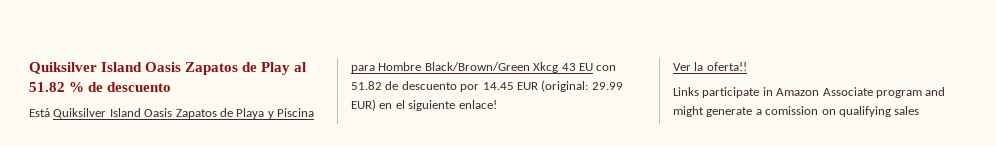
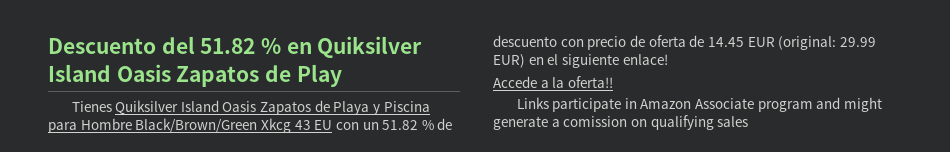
- Quiksilver Island Oasis Zapatos de Play al 51.82 % de descuento
- Está Quiksilver Island Oasis Zapatos de Playa y Piscina para Hombre Black/Brown/Green Xkcg 43 EU con 51.82 de descuento por 14.45 EUR (original: 29.99 EUR) en el siguiente enlace!
+ Descuento del 51.82 % en Quiksilver Island Oasis Zapatos de Play
+ Tienes Quiksilver Island Oasis Zapatos de Playa y Piscina para Hombre Black/Brown/Green Xkcg 43 EU con un 51.82 % de descuento con precio de oferta de 14.45 EUR (original: 29.99 EUR) en el siguiente enlace!
- Ver la oferta!!
+ Accede a la oferta!!

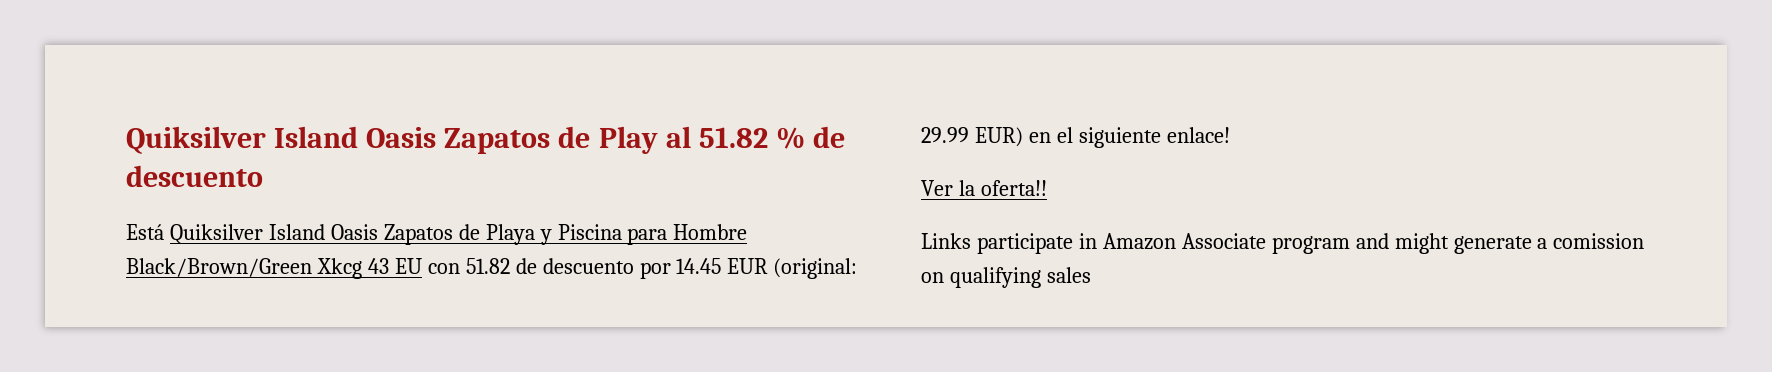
- Descuento del 51.82 % en Quiksilver Island Oasis Zapatos de Play
- Tienes Quiksilver Island Oasis Zapatos de Playa y Piscina para Hombre Black/Brown/Green Xkcg 43 EU con un 51.82 % de descuento con precio de oferta de 14.45 EUR (original: 29.99 EUR) en el siguiente enlace!
+ Quiksilver Island Oasis Zapatos de Play al 51.82 % de descuento
+ Está Quiksilver Island Oasis Zapatos de Playa y Piscina para Hombre Black/Brown/Green Xkcg 43 EU con 51.82 de descuento por 14.45 EUR (original: 29.99 EUR) en el siguiente enlace!
- Accede a la oferta!!
+ Ver la oferta!!

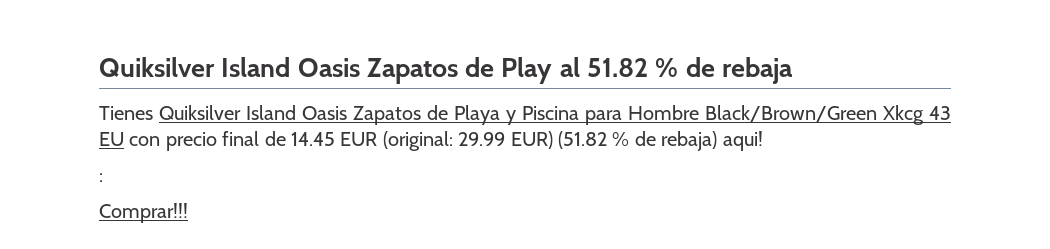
- Quiksilver Island Oasis Zapatos de Play al 51.82 % de descuento
- Está Quiksilver Island Oasis Zapatos de Playa y Piscina para Hombre Black/Brown/Green Xkcg 43 EU con 51.82 de descuento por 14.45 EUR (original: 29.99 EUR) en el siguiente enlace!
- Ver la oferta!!
- Links participate in Amazon Associate program and might generate a comission on qualifying sales
+ Quiksilver Island Oasis Zapatos de Play al 51.82 % de rebaja
+ Tienes Quiksilver Island Oasis Zapatos de Playa y Piscina para Hombre Black/Brown/Green Xkcg 43 EU con precio final de 14.45 EUR (original: 29.99 EUR) (51.82 % de rebaja) aqui!
+ :
+ Comprar!!!

